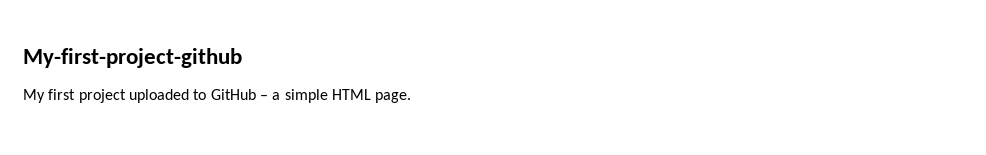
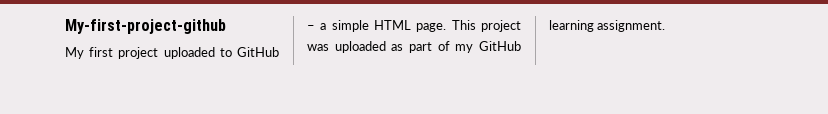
+ This project was uploaded as part of my GitHub learning assignment.

